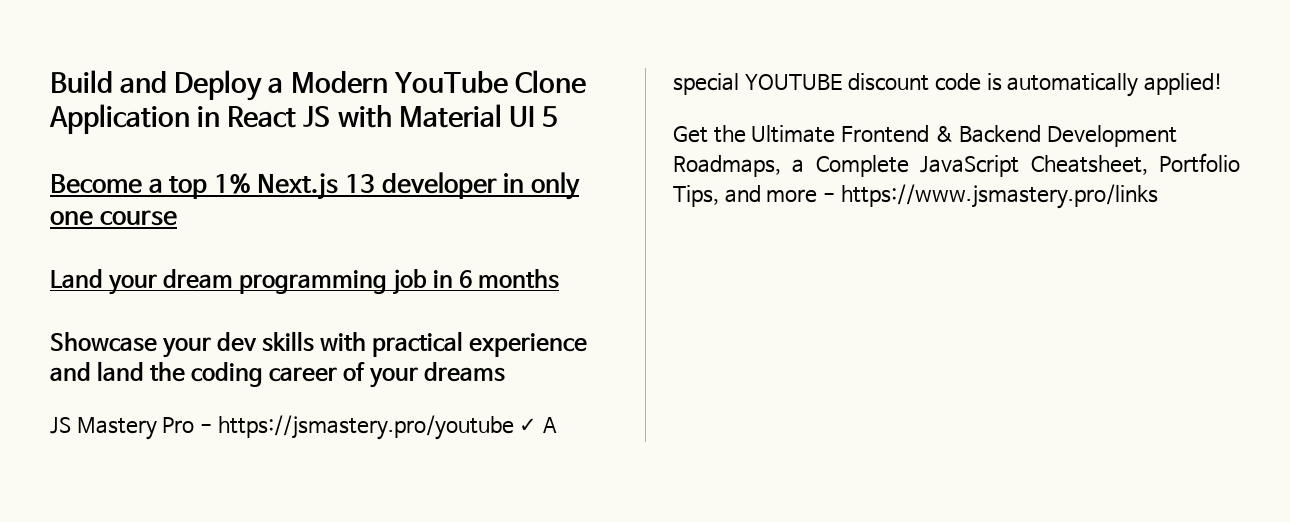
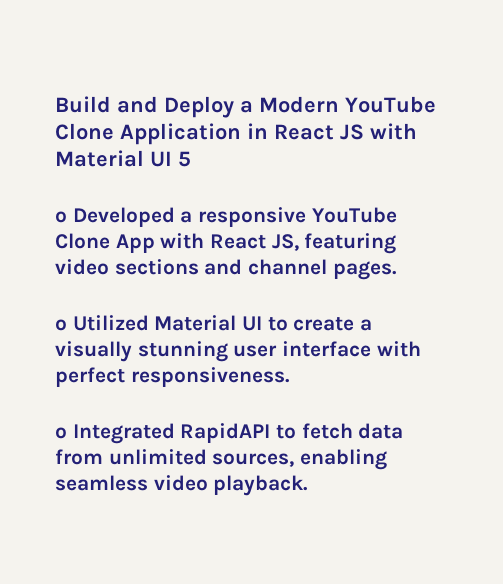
- Become a top 1% Next.js 13 developer in only one course
- Land your dream programming job in 6 months
- Showcase your dev skills with practical experience and land the coding career of your dreams
- JS Mastery Pro - https://jsmastery.pro/youtube ✓ A special YOUTUBE discount code is automatically applied!
- Get the Ultimate Frontend & Backend Development Roadmaps, a Complete JavaScript Cheatsheet, Portfolio Tips, and more - https://www.jsmastery.pro/links
+ o Developed a responsive YouTube Clone App with React JS, featuring video sections and channel pages.
+ o Utilized Material UI to create a visually stunning user interface with perfect responsiveness.
+ o Integrated RapidAPI to fetch data from unlimited sources, enabling seamless video playback.

